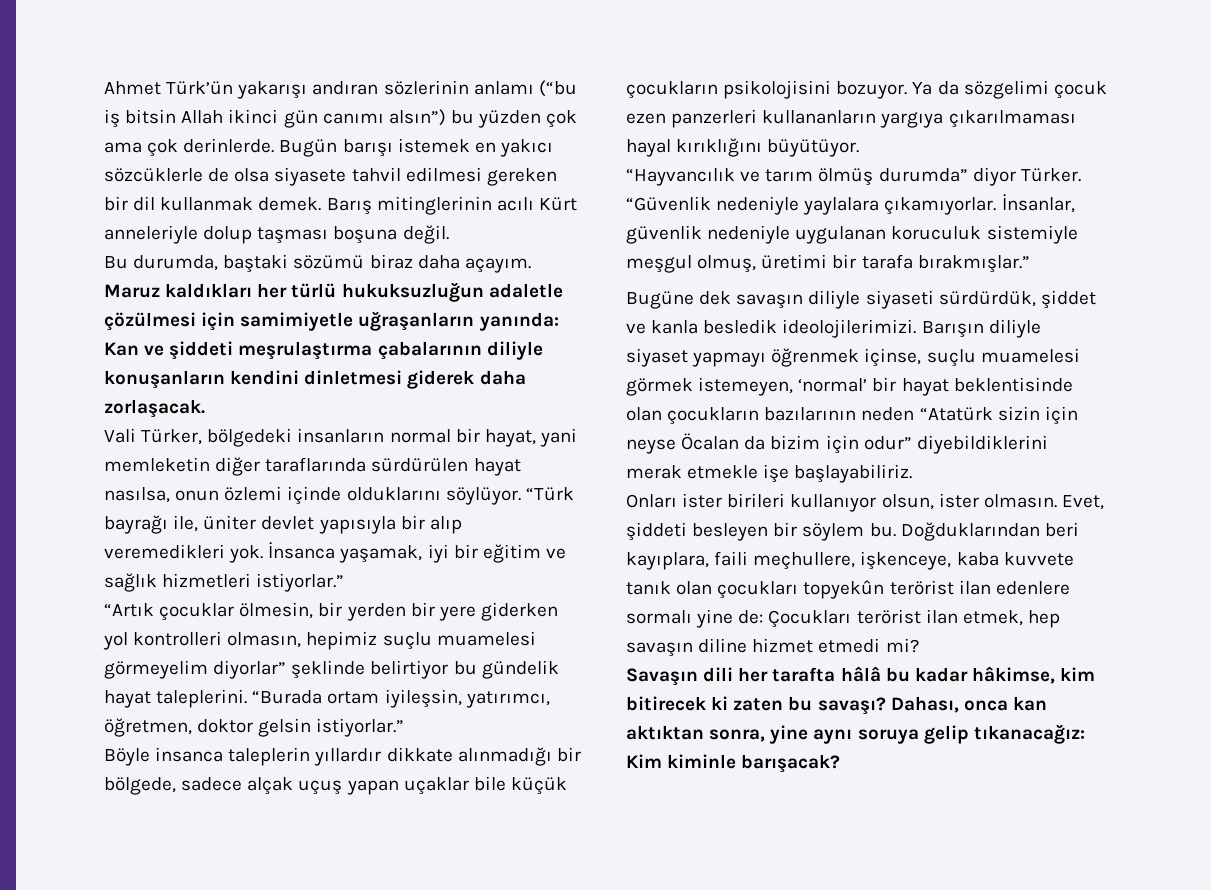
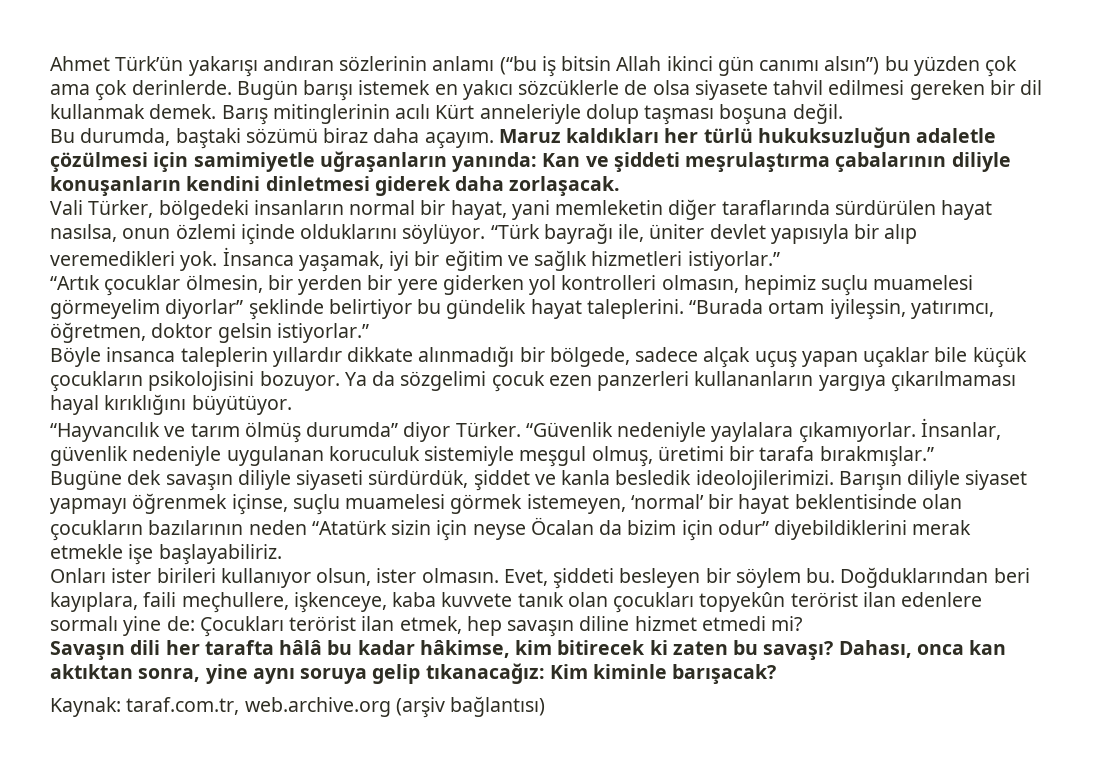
+ Kaynak: taraf.com.tr, web.archive.org (arşiv bağlantısı)

